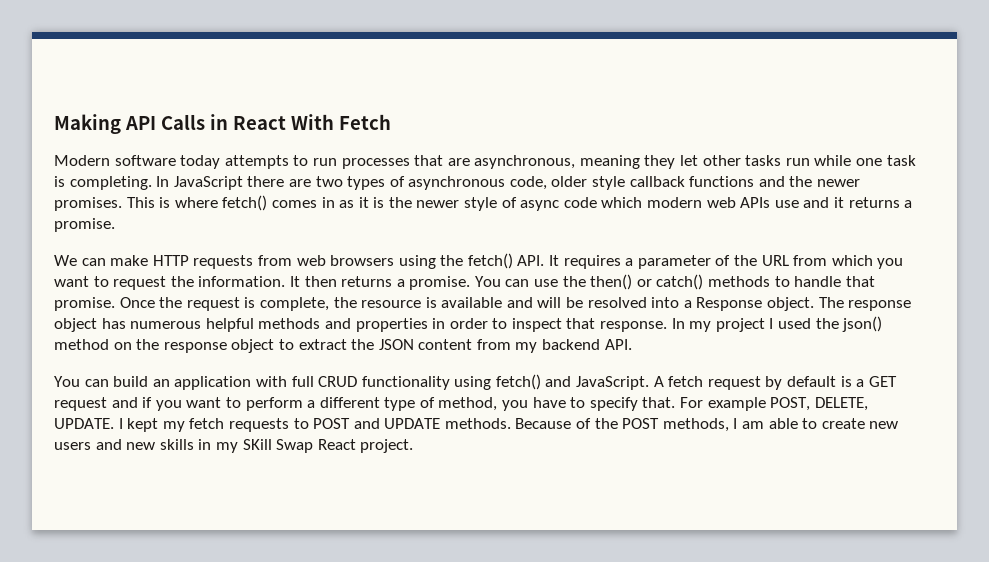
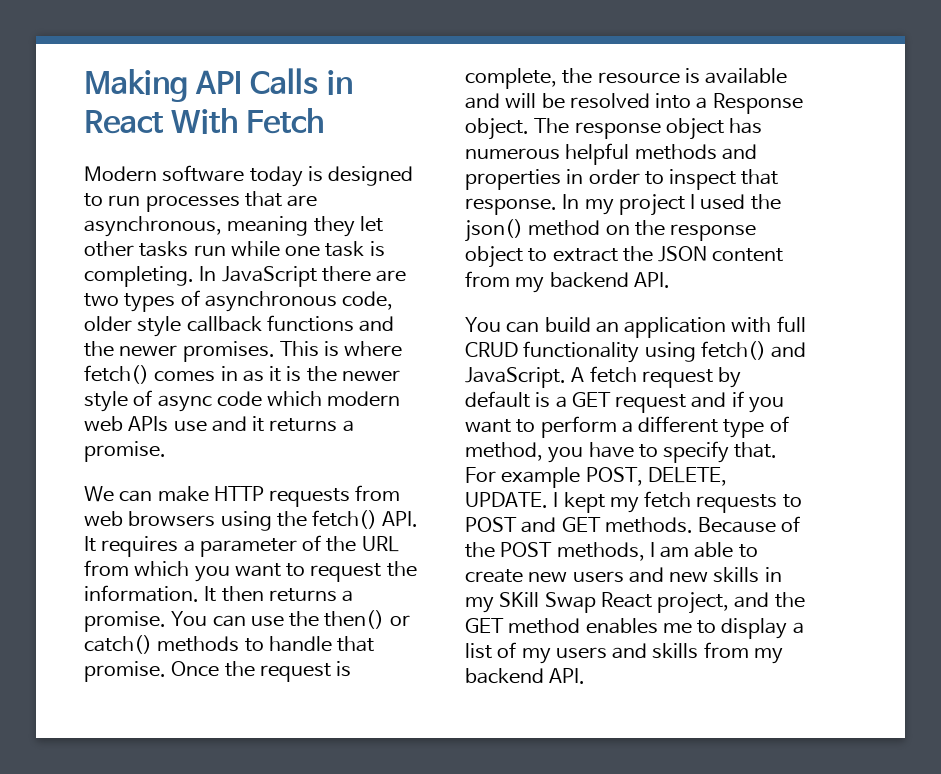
- Modern software today attempts to run processes that are asynchronous, meaning they let other tasks run while one task is completing.
+ Modern software today is designed to run processes that are asynchronous, meaning they let other tasks run while one task is completing.
- I kept my fetch requests to POST and UPDATE methods.
+ I kept my fetch requests to POST and GET methods.
- Because of the POST methods, I am able to create new users and new skills in my SKill Swap React project.
+ Because of the POST methods, I am able to create new users and new skills in my SKill Swap React project, and the GET method enables me to display a list of my users and skills from my backend API.

